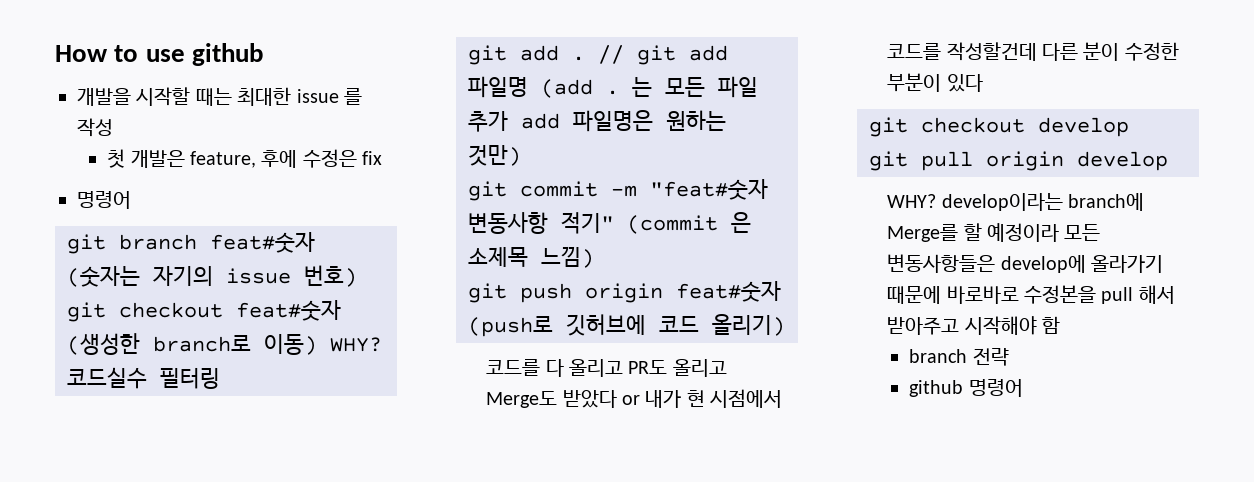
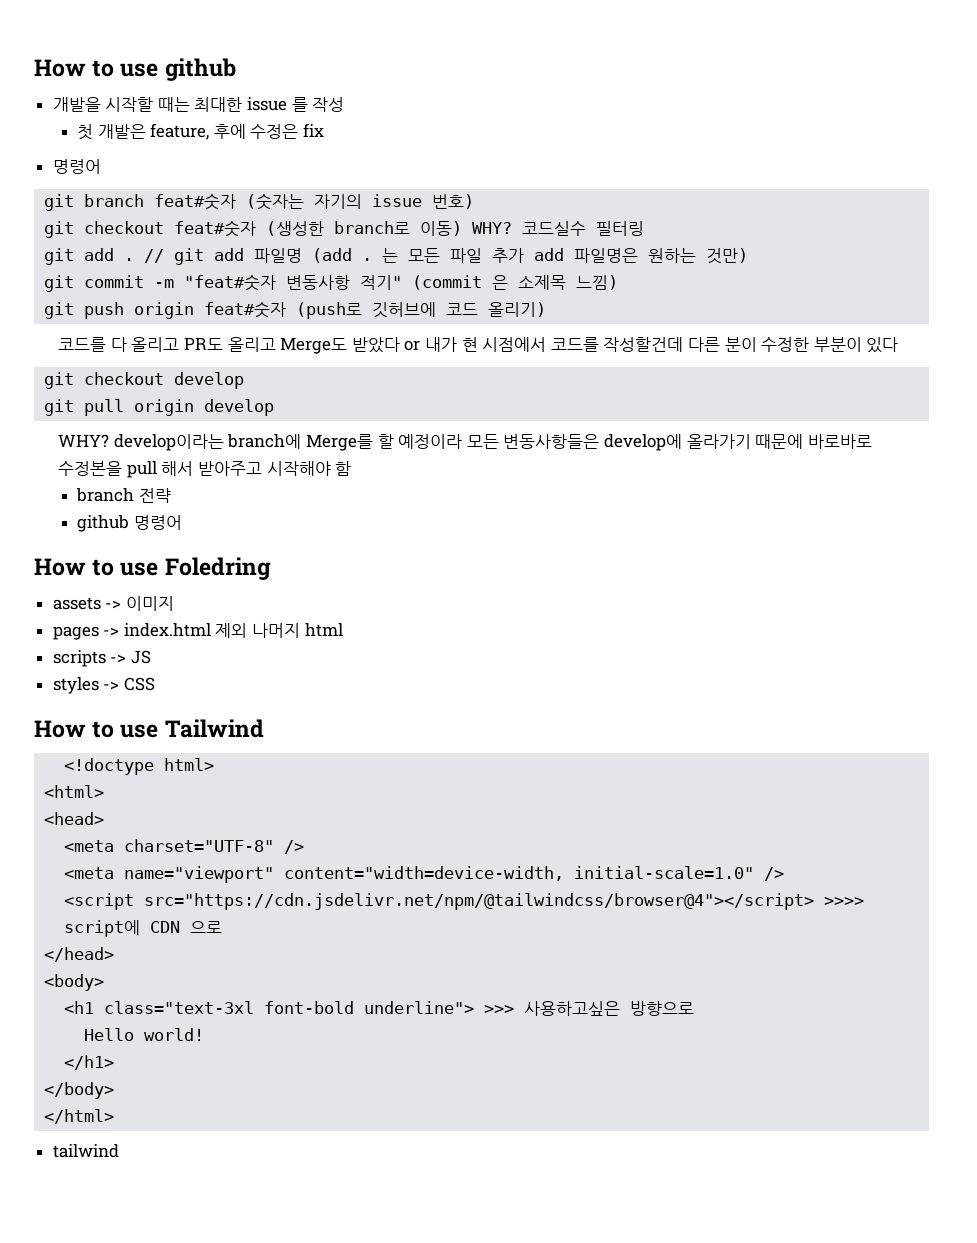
+ How to use Foledring
+ assets -> 이미지
+ pages -> index.html 제외 나머지 html
+ scripts -> JS
+ styles -> CSS
+ How to use Tailwind
+ <!doctype html>
+ <html>
+ <head>
+ <meta charset="UTF-8" />
+ <meta name="viewport" content="width=device-width, initial-scale=1.0" />
+ <script src="https://cdn.jsdelivr.net/npm/@tailwindcss/browser@4"></script> >>>> script에 CDN 으로
+ </head>
+ <body>
+ <h1 class="text-3xl font-bold underline"> >>> 사용하고싶은 방향으로
+ Hello world!
+ </h1>
+ </body>
+ </html>
+ tailwind

